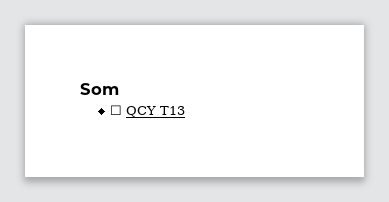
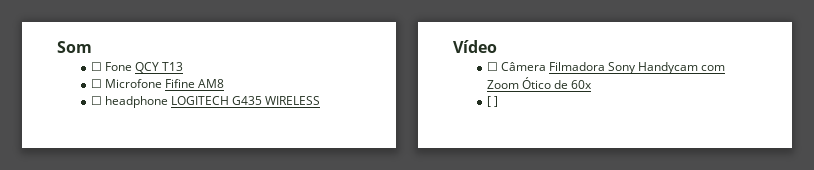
- ☐ QCY T13
+ ☐ Fone QCY T13
+ ☐ Microfone Fifine AM8
+ ☐ headphone LOGITECH G435 WIRELESS
+ Vídeo
+ ☐ Câmera Filmadora Sony Handycam com Zoom Ótico de 60x
+ [ ]

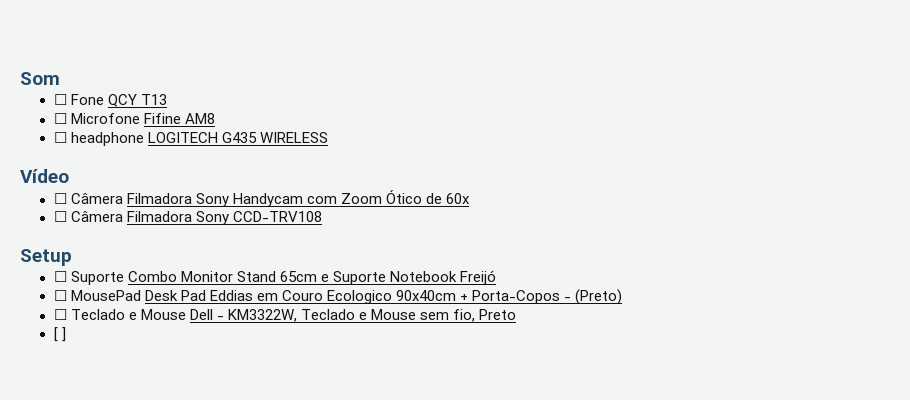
+ ☐ Câmera Filmadora Sony CCD-TRV108
+ Setup
+ ☐ Suporte Combo Monitor Stand 65cm e Suporte Notebook Freijó
+ ☐ MousePad Desk Pad Eddias em Couro Ecologico 90x40cm + Porta-Copos - (Preto)
+ ☐ Teclado e Mouse Dell - KM3322W, Teclado e Mouse sem fio, Preto

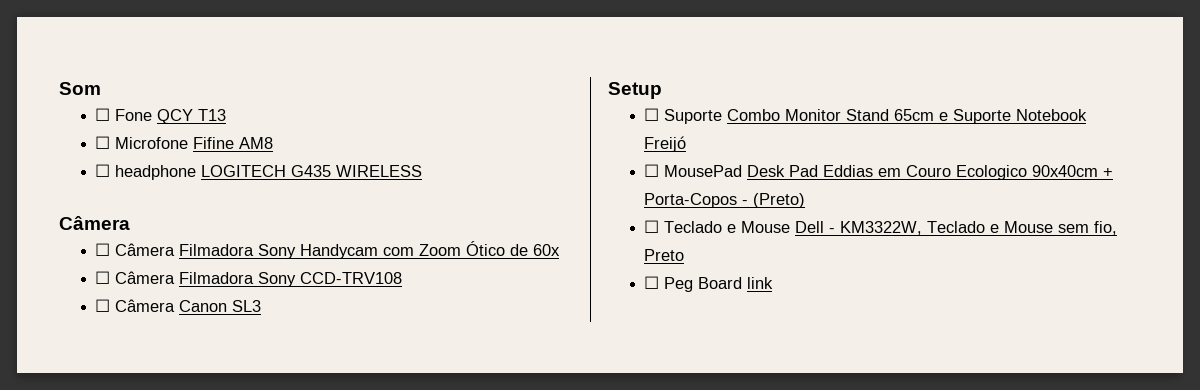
  ☐ headphone LOGITECH G435 WIRELESS
- Vídeo
+ Câmera
+ ☐ Câmera Canon SL3
- [ ]
+ ☐ Peg Board link

